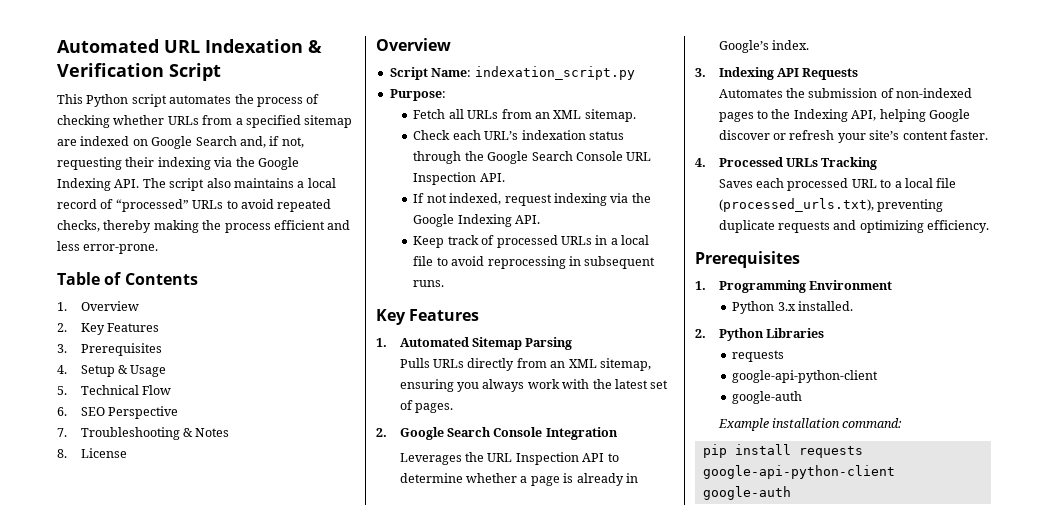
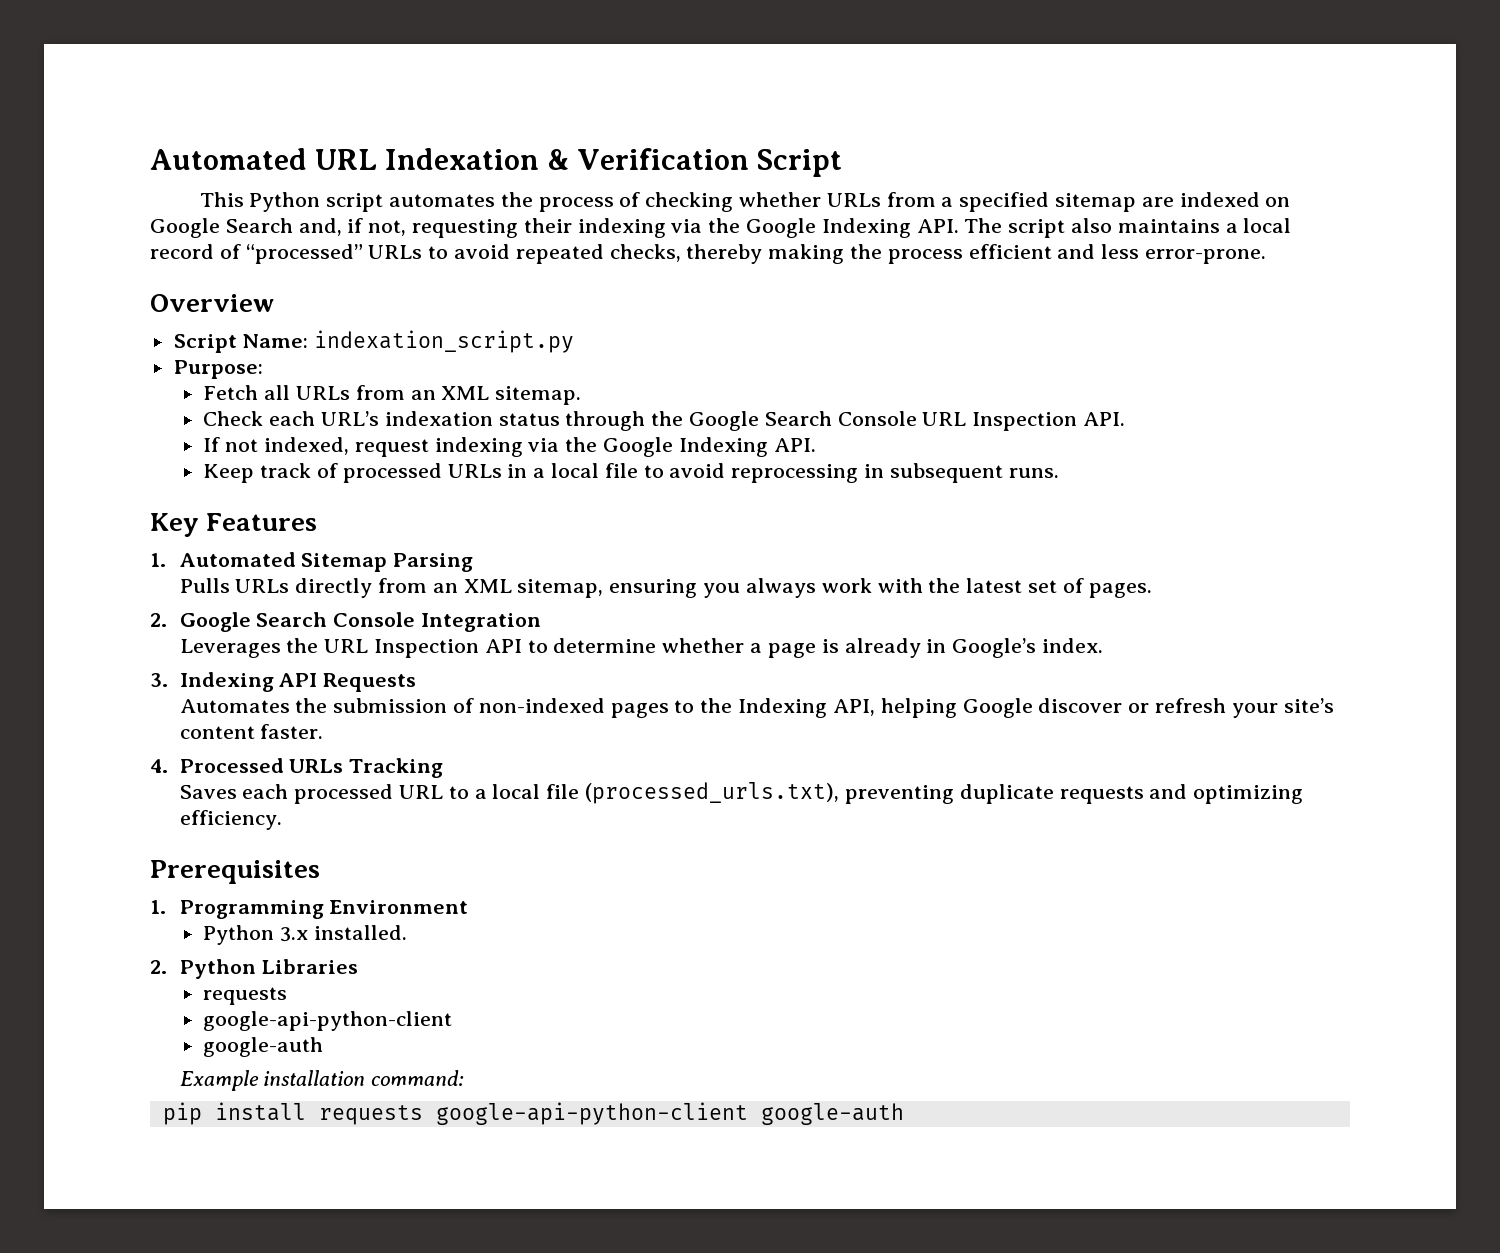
- Table of Contents
- 1. Overview
- 2. Key Features
- 3. Prerequisites
- 4. Setup & Usage
- 5. Technical Flow
- 6. SEO Perspective
- 7. Troubleshooting & Notes
- 8. License

